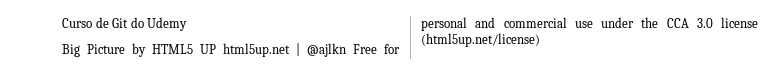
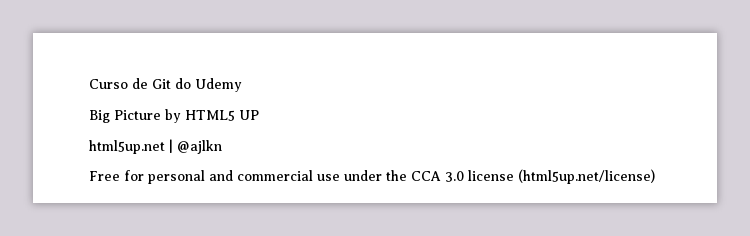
- Big Picture by HTML5 UP html5up.net | @ajlkn Free for personal and commercial use under the CCA 3.0 license (html5up.net/license)
+ Big Picture by HTML5 UP
+ html5up.net | @ajlkn
+ Free for personal and commercial use under the CCA 3.0 license (html5up.net/license)

